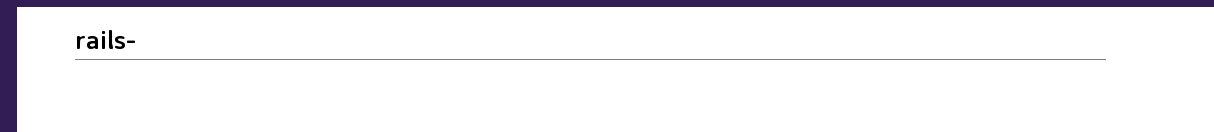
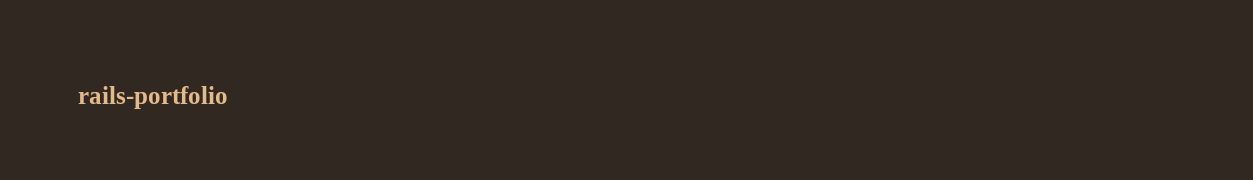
- rails-
+ rails-portfolio

